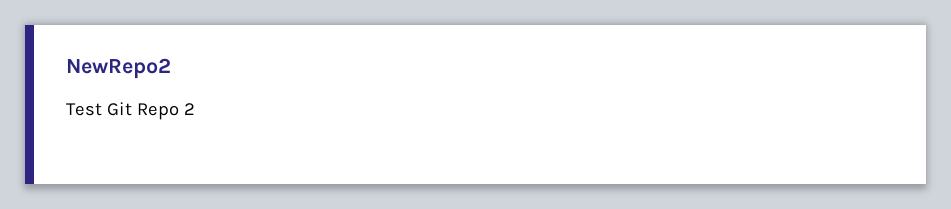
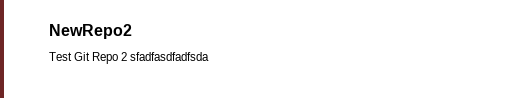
- Test Git Repo 2
+ Test Git Repo 2 sfadfasdfadfsda

